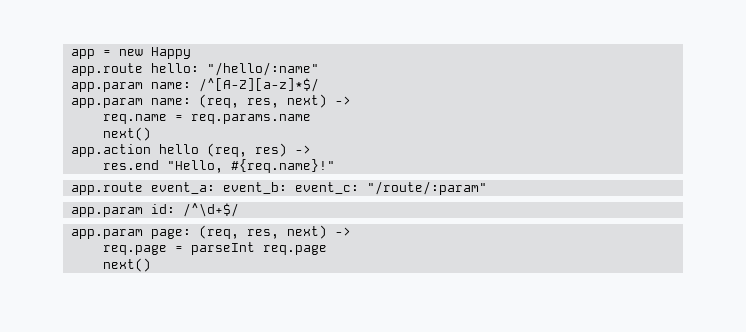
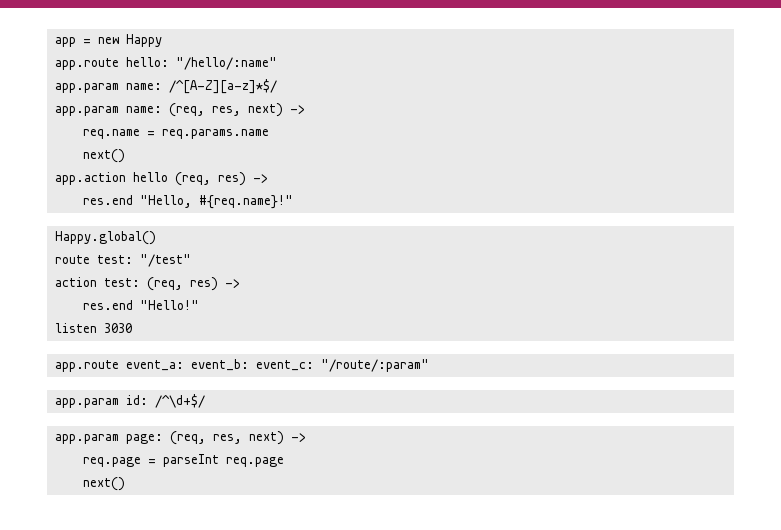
+ Happy.global()
+ route test: "/test"
+ action test: (req, res) ->
+ res.end "Hello!"
+ listen 3030

